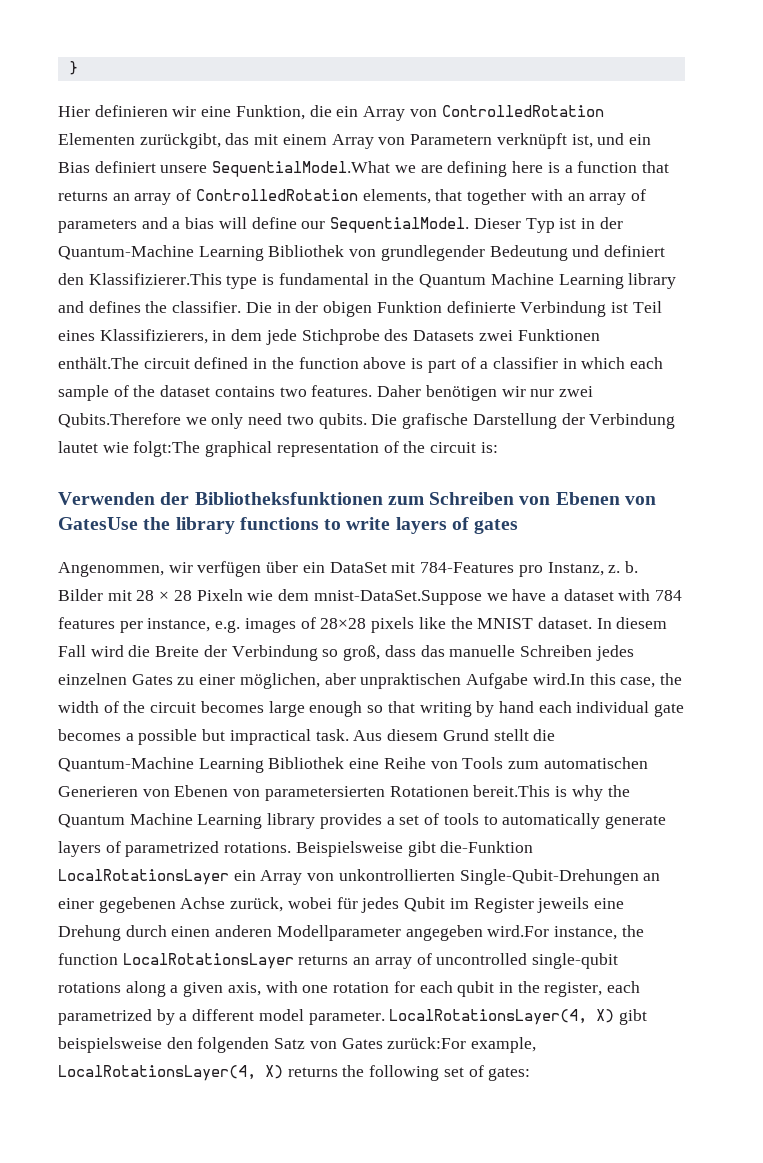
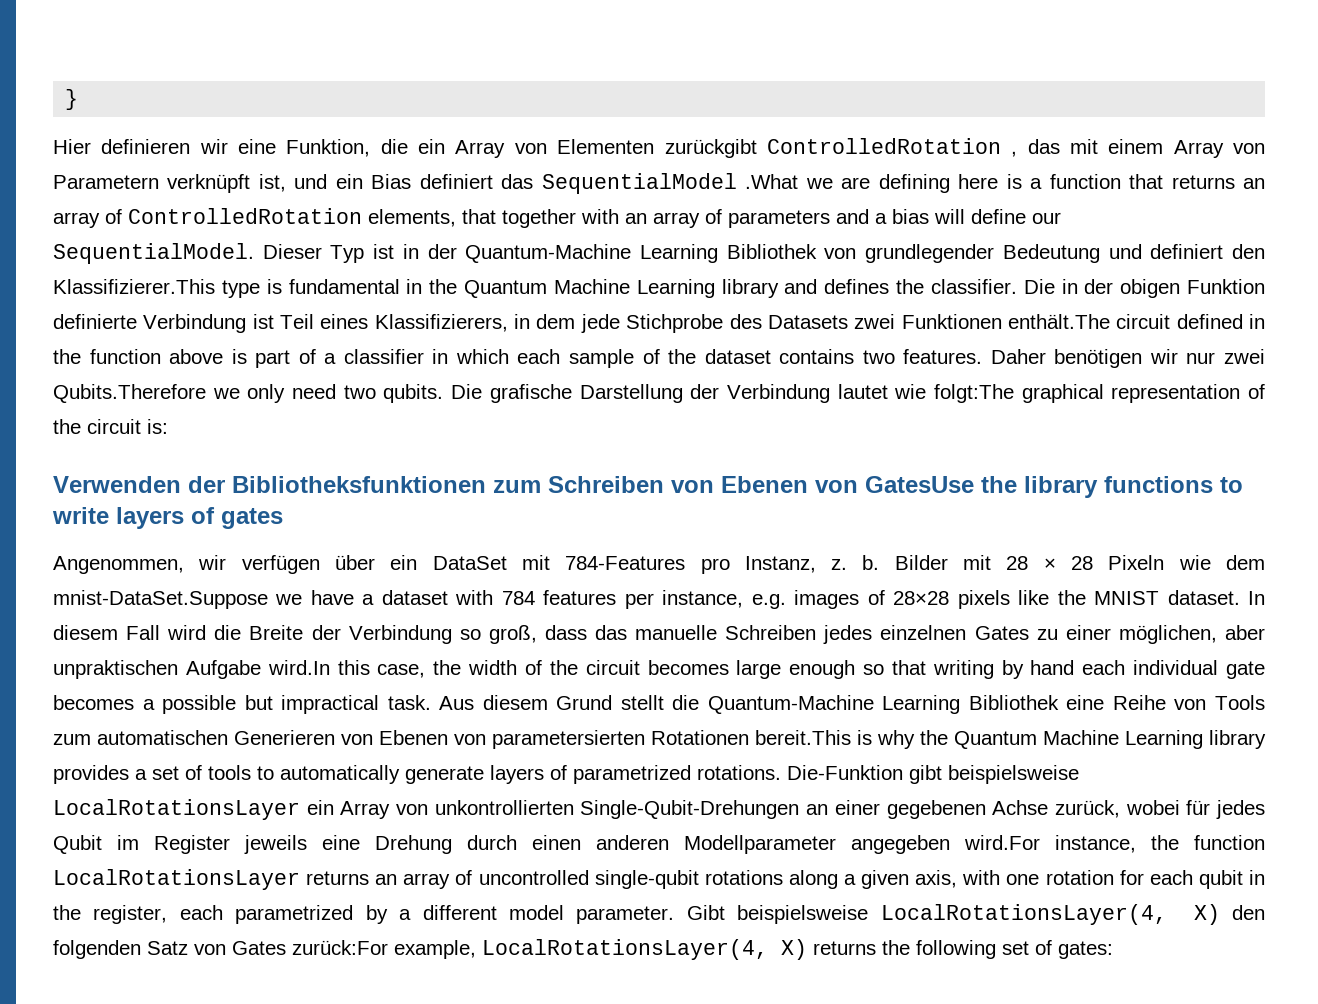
- Hier definieren wir eine Funktion, die ein Array von ControlledRotation Elementen zurückgibt, das mit einem Array von Parametern verknüpft ist, und ein Bias definiert unsere SequentialModel.What we are defining here is a function that returns an array of ControlledRotation elements, that together with an array of parameters and a bias will define our SequentialModel.
+ Hier definieren wir eine Funktion, die ein Array von Elementen zurückgibt ControlledRotation , das mit einem Array von Parametern verknüpft ist, und ein Bias definiert das SequentialModel .What we are defining here is a function that returns an array of ControlledRotation elements, that together with an array of parameters and a bias will define our SequentialModel.
- Beispielsweise gibt die-Funktion LocalRotationsLayer ein Array von unkontrollierten Single-Qubit-Drehungen an einer gegebenen Achse zurück, wobei für jedes Qubit im Register jeweils eine Drehung durch einen anderen Modellparameter angegeben wird.For instance, the function LocalRotationsLayer returns an array of uncontrolled single-qubit rotations along a given axis, with one rotation for each qubit in the register, each parametrized by a different model parameter.
+ Die-Funktion gibt beispielsweise LocalRotationsLayer ein Array von unkontrollierten Single-Qubit-Drehungen an einer gegebenen Achse zurück, wobei für jedes Qubit im Register jeweils eine Drehung durch einen anderen Modellparameter angegeben wird.For instance, the function LocalRotationsLayer returns an array of uncontrolled single-qubit rotations along a given axis, with one rotation for each qubit in the register, each parametrized by a different model parameter.
- LocalRotationsLayer(4, X) gibt beispielsweise den folgenden Satz von Gates zurück:For example, LocalRotationsLayer(4, X) returns the following set of gates:
+ Gibt beispielsweise LocalRotationsLayer(4, X) den folgenden Satz von Gates zurück:For example, LocalRotationsLayer(4, X) returns the following set of gates:

